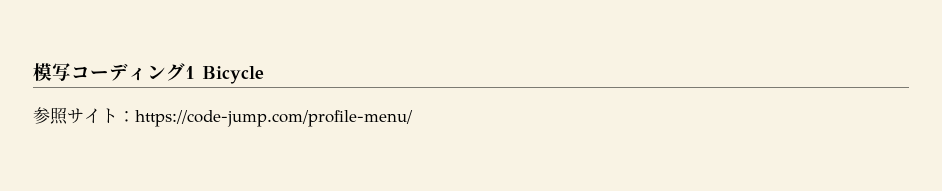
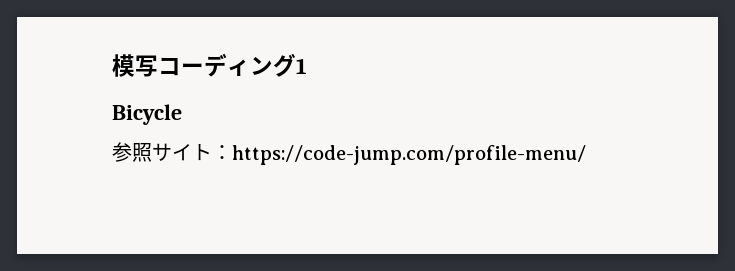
- 模写コーディング1 Bicycle
+ 模写コーディング1
+ Bicycle

